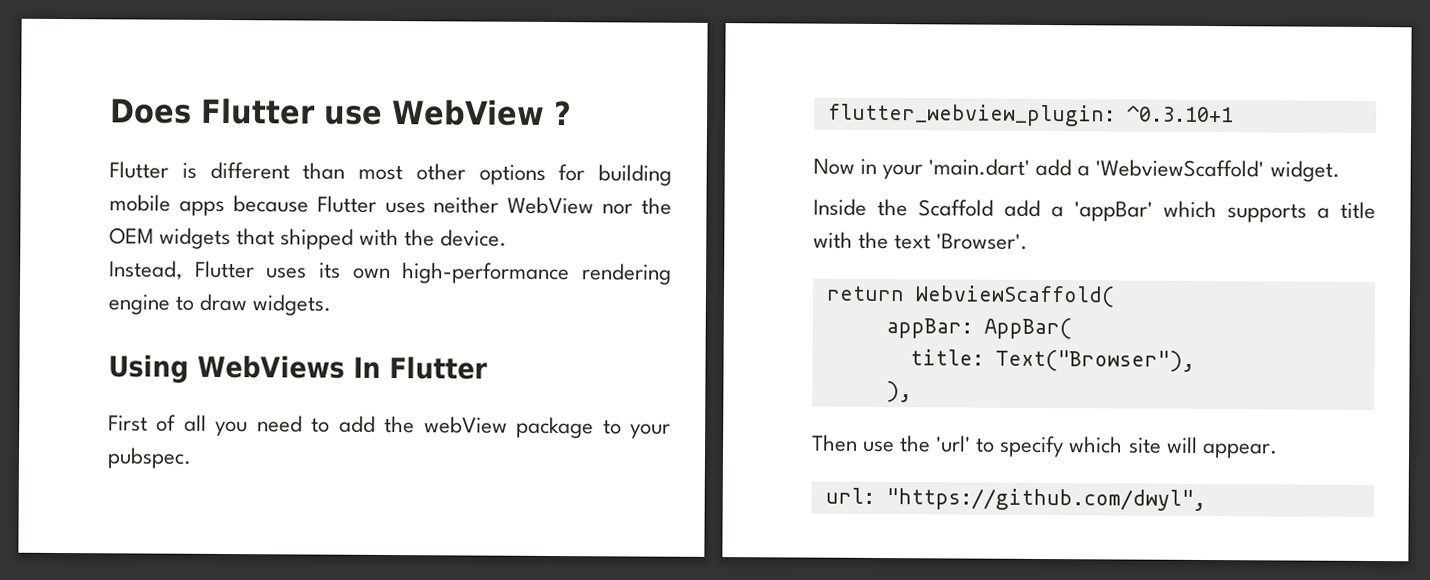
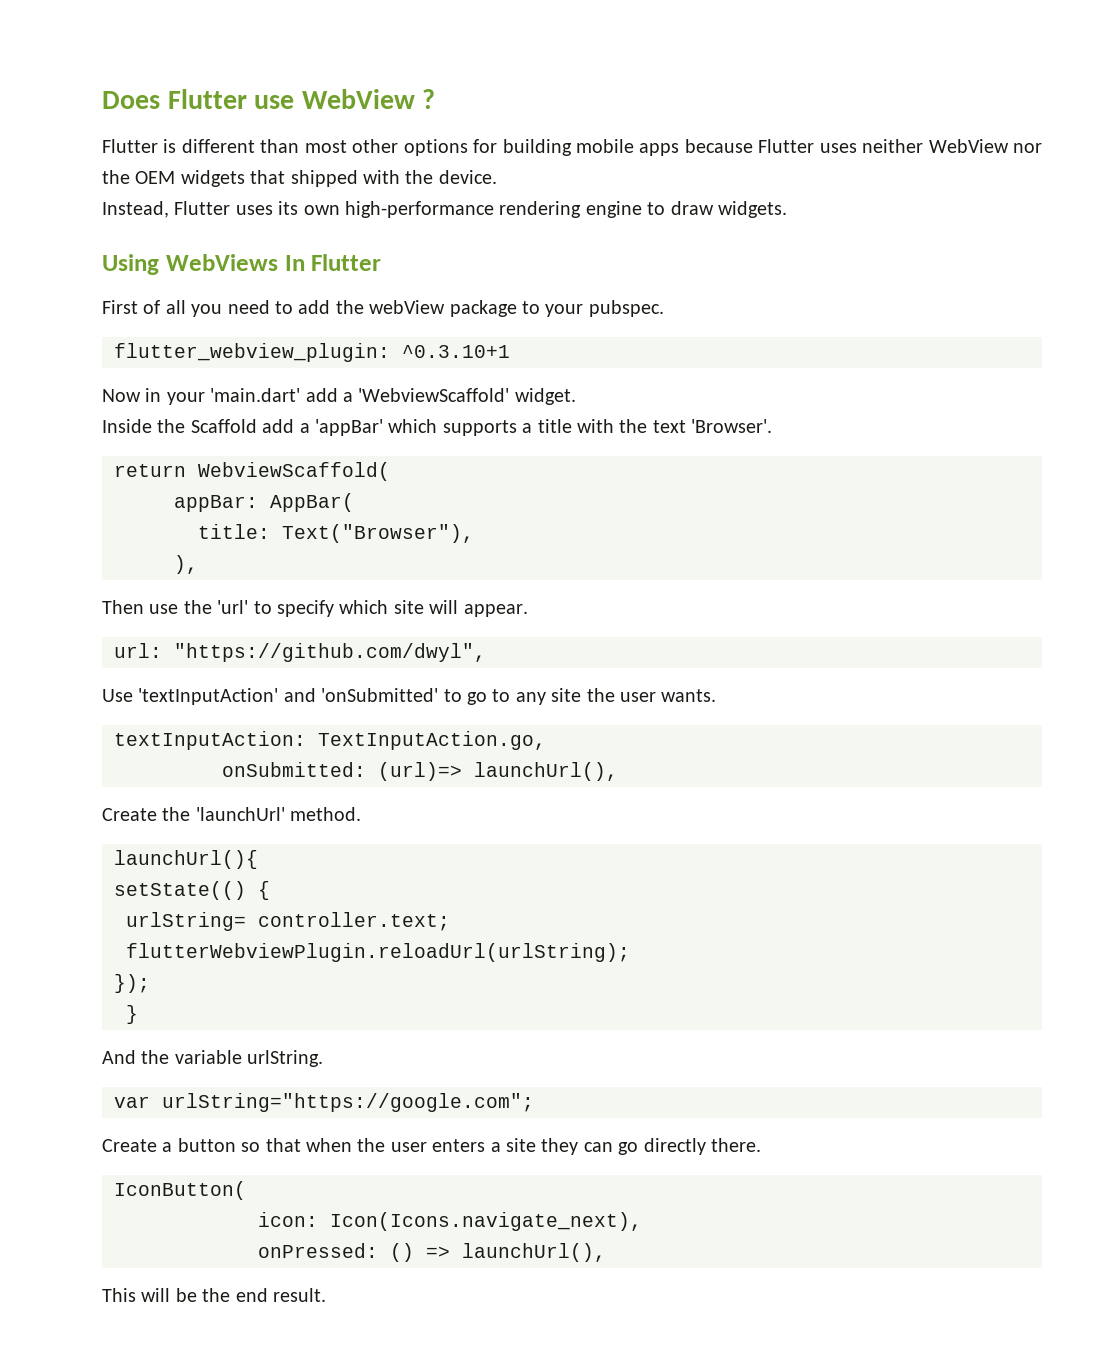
+ Use 'textInputAction' and 'onSubmitted' to go to any site the user wants.
+ textInputAction: TextInputAction.go,
+ onSubmitted: (url)=> launchUrl(),
+ Create the 'launchUrl' method.
+ launchUrl(){
+ setState(() {
+ urlString= controller.text;
+ flutterWebviewPlugin.reloadUrl(urlString);
+ });
+ }
+ And the variable urlString.
+ var urlString="https://google.com";
+ Create a button so that when the user enters a site they can go directly there.
+ IconButton(
+ icon: Icon(Icons.navigate_next),
+ onPressed: () => launchUrl(),
+ This will be the end result.

